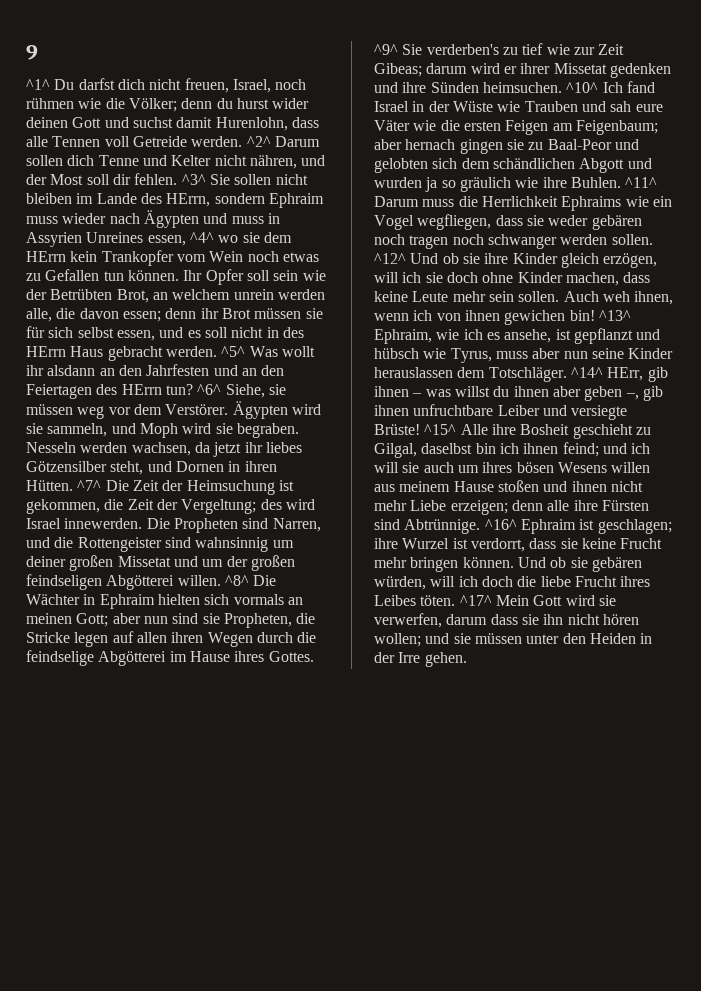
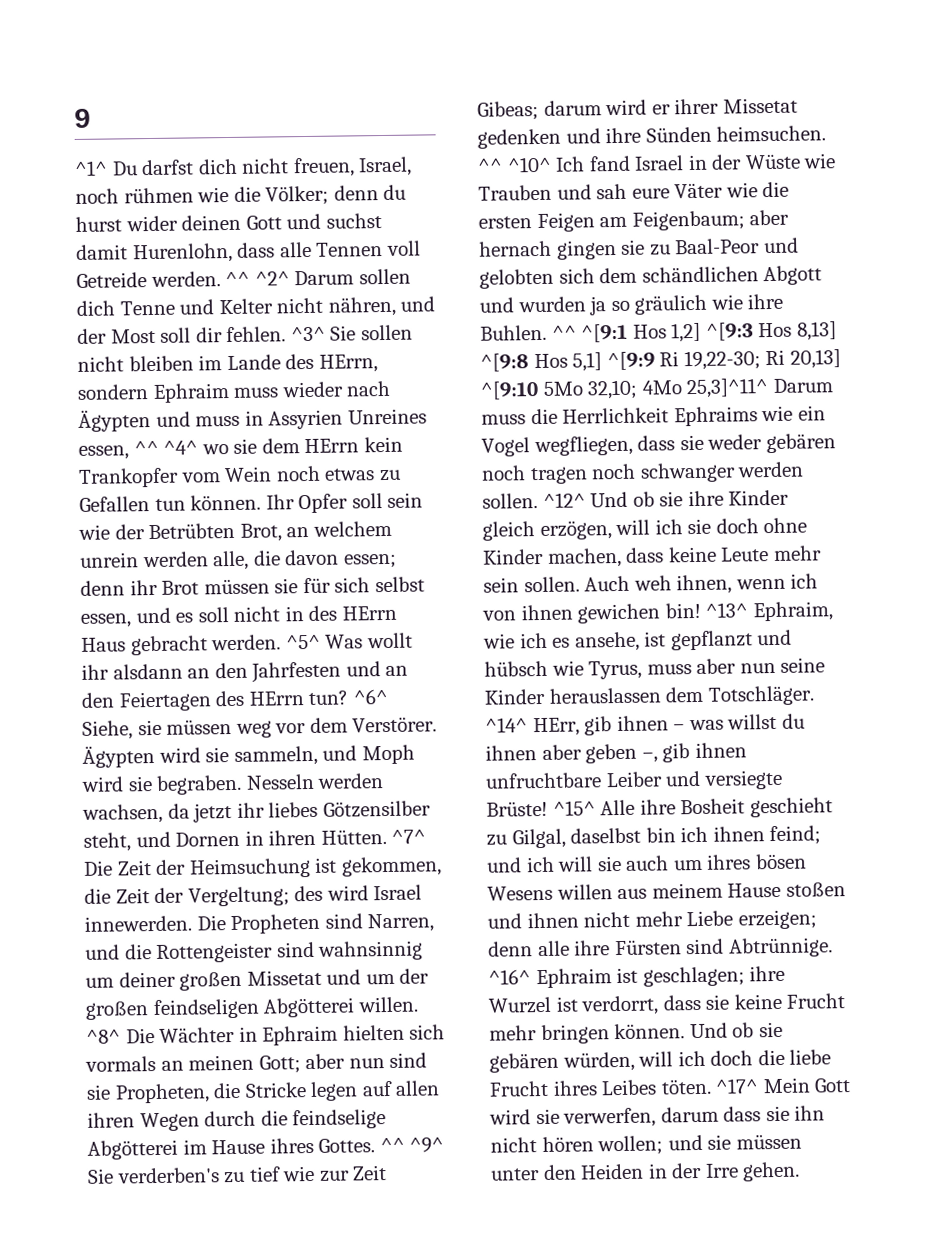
- ^2^ Darum sollen dich Tenne und Kelter nicht nähren, und der Most soll dir fehlen.
+ ^^ ^2^ Darum sollen dich Tenne und Kelter nicht nähren, und der Most soll dir fehlen.
- ^3^ Sie sollen nicht bleiben im Lande des HErrn, sondern Ephraim muss wieder nach Ägypten und muss in Assyrien Unreines essen, ^4^ wo sie dem HErrn kein Trankopfer vom Wein noch etwas zu Gefallen tun können.
+ ^3^ Sie sollen nicht bleiben im Lande des HErrn, sondern Ephraim muss wieder nach Ägypten und muss in Assyrien Unreines essen, ^^ ^4^ wo sie dem HErrn kein Trankopfer vom Wein noch etwas zu Gefallen tun können.
- ^9^ Sie verderben's zu tief wie zur Zeit Gibeas; darum wird er ihrer Missetat gedenken und ihre Sünden heimsuchen.
+ ^^ ^9^ Sie verderben's zu tief wie zur Zeit Gibeas; darum wird er ihrer Missetat gedenken und ihre Sünden heimsuchen.
- ^10^ Ich fand Israel in der Wüste wie Trauben und sah eure Väter wie die ersten Feigen am Feigenbaum; aber hernach gingen sie zu Baal-Peor und gelobten sich dem schändlichen Abgott und wurden ja so gräulich wie ihre Buhlen.
+ ^^ ^10^ Ich fand Israel in der Wüste wie Trauben und sah eure Väter wie die ersten Feigen am Feigenbaum; aber hernach gingen sie zu Baal-Peor und gelobten sich dem schändlichen Abgott und wurden ja so gräulich wie ihre Buhlen.
- ^11^ Darum muss die Herrlichkeit Ephraims wie ein Vogel wegfliegen, dass sie weder gebären noch tragen noch schwanger werden sollen.
+ ^^ ^[9:1 Hos 1,2] ^[9:3 Hos 8,13] ^[9:8 Hos 5,1] ^[9:9 Ri 19,22-30; Ri 20,13] ^[9:10 5Mo 32,10; 4Mo 25,3]^11^ Darum muss die Herrlichkeit Ephraims wie ein Vogel wegfliegen, dass sie weder gebären noch tragen noch schwanger werden sollen.

